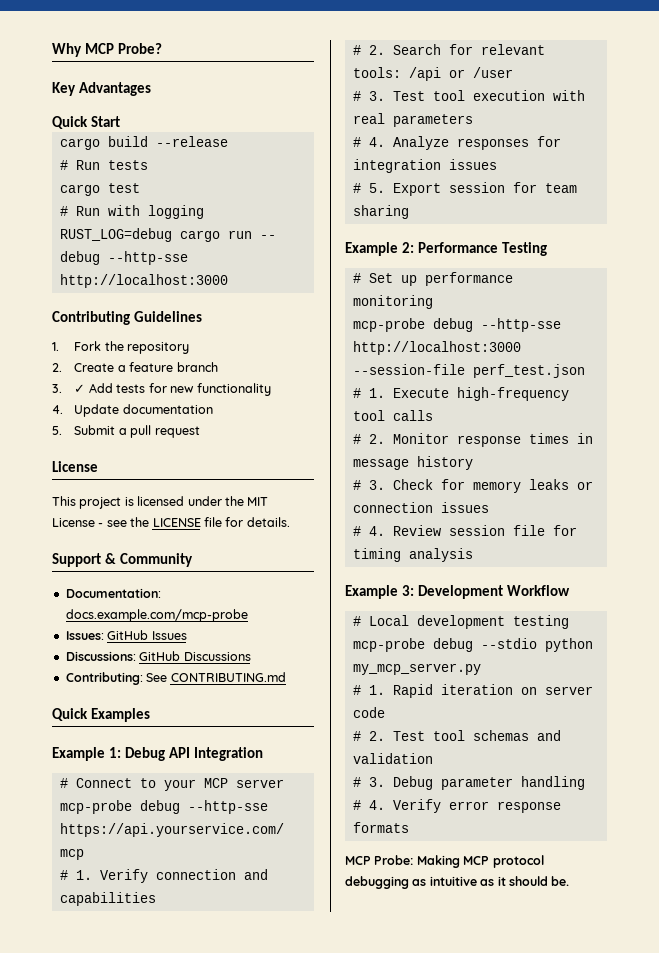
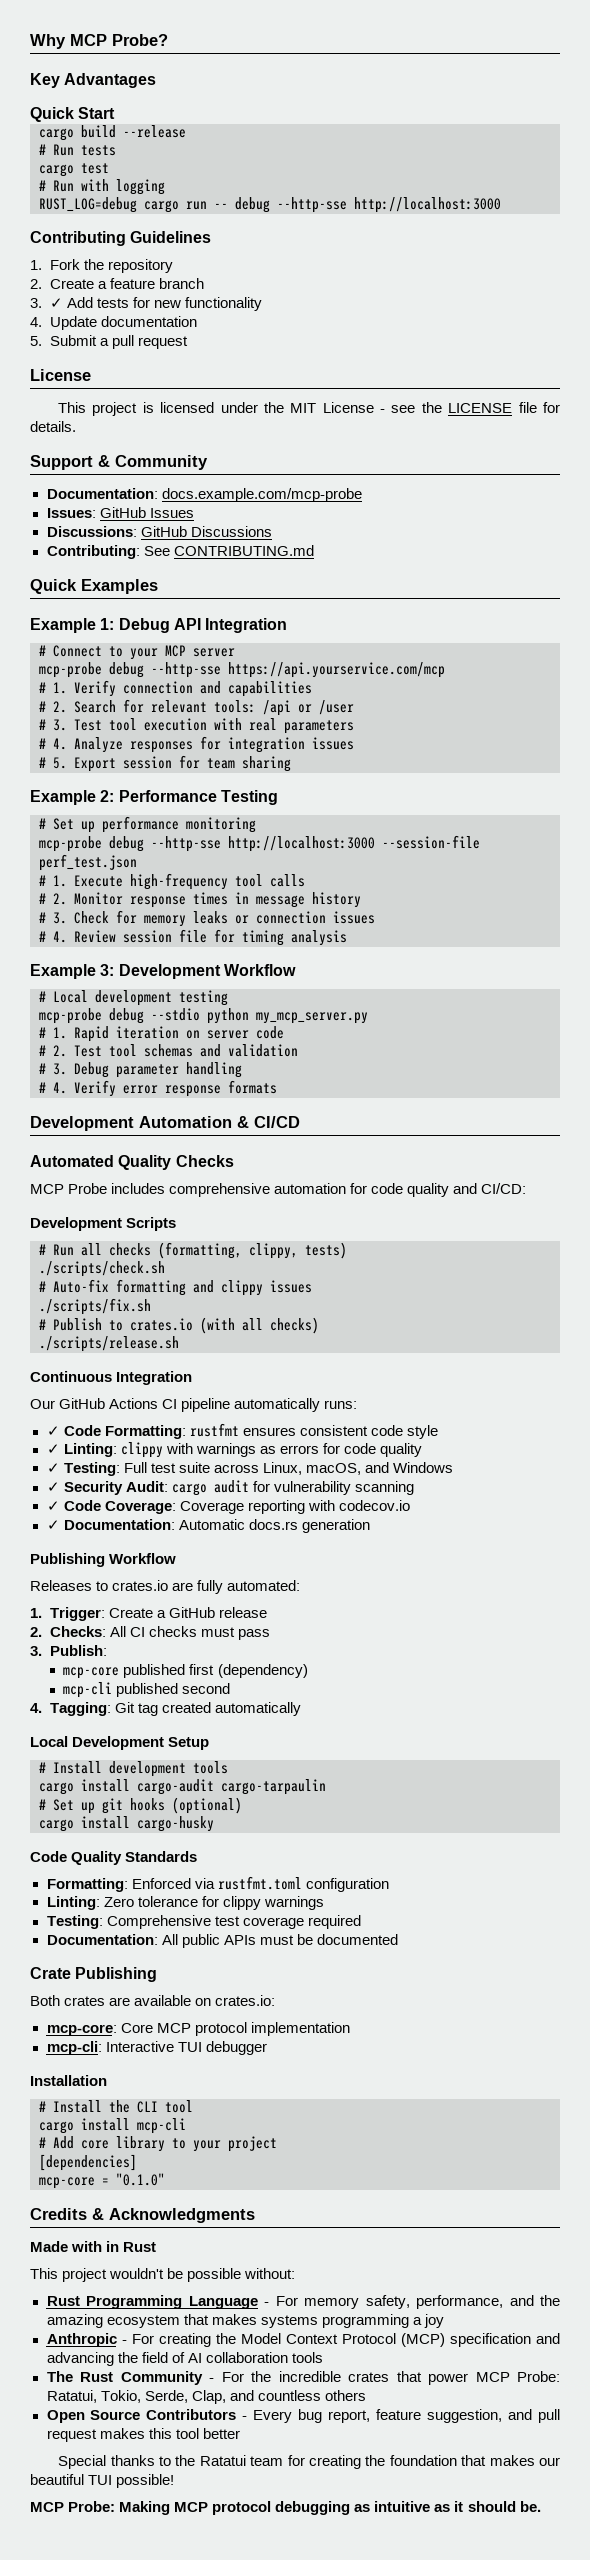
+ Development Automation & CI/CD
+ Automated Quality Checks
+ MCP Probe includes comprehensive automation for code quality and CI/CD:
+ Development Scripts
+ # Run all checks (formatting, clippy, tests)
+ ./scripts/check.sh
+ # Auto-fix formatting and clippy issues
+ ./scripts/fix.sh
+ # Publish to crates.io (with all checks)
+ ./scripts/release.sh
+ Continuous Integration
+ Our GitHub Actions CI pipeline automatically runs:
+ ✓ Code Formatting: rustfmt ensures consistent code style
+ ✓ Linting: clippy with warnings as errors for code quality
+ ✓ Testing: Full test suite across Linux, macOS, and Windows
+ ✓ Security Audit: cargo audit for vulnerability scanning
+ ✓ Code Coverage: Coverage reporting with codecov.io
+ ✓ Documentation: Automatic docs.rs generation
+ Publishing Workflow
+ Releases to crates.io are fully automated:
+ 1. Trigger: Create a GitHub release
+ 2. Checks: All CI checks must pass
+ 3. Publish:
+ mcp-core published first (dependency)
+ mcp-cli published second
+ 4. Tagging: Git tag created automatically
+ Local Development Setup
+ # Install development tools
+ cargo install cargo-audit cargo-tarpaulin
+ # Set up git hooks (optional)
+ cargo install cargo-husky
+ Code Quality Standards
+ Formatting: Enforced via rustfmt.toml configuration
+ Linting: Zero tolerance for clippy warnings
+ Testing: Comprehensive test coverage required
+ Documentation: All public APIs must be documented
+ Crate Publishing
+ Both crates are available on crates.io:
+ mcp-core: Core MCP protocol implementation
+ mcp-cli: Interactive TUI debugger
+ Installation
+ # Install the CLI tool
+ cargo install mcp-cli
+ # Add core library to your project
+ [dependencies]
+ mcp-core = "0.1.0"
+ Credits & Acknowledgments
+ Made with in Rust
+ This project wouldn't be possible without:
+ Rust Programming Language - For memory safety, performance, and the amazing ecosystem that makes systems programming a joy
+ Anthropic - For creating the Model Context Protocol (MCP) specification and advancing the field of AI collaboration tools
+ The Rust Community - For the incredible crates that power MCP Probe: Ratatui, Tokio, Serde, Clap, and countless others
+ Open Source Contributors - Every bug report, feature suggestion, and pull request makes this tool better
+ Special thanks to the Ratatui team for creating the foundation that makes our beautiful TUI possible!

